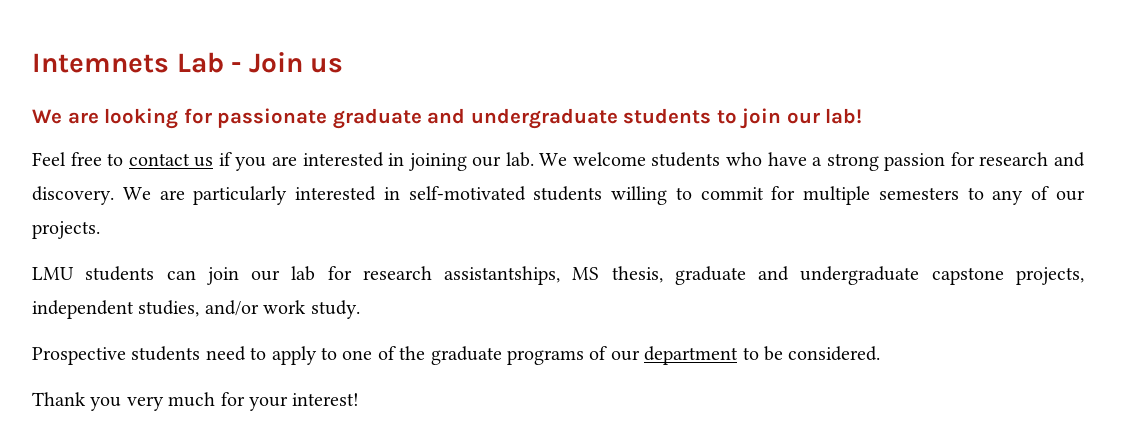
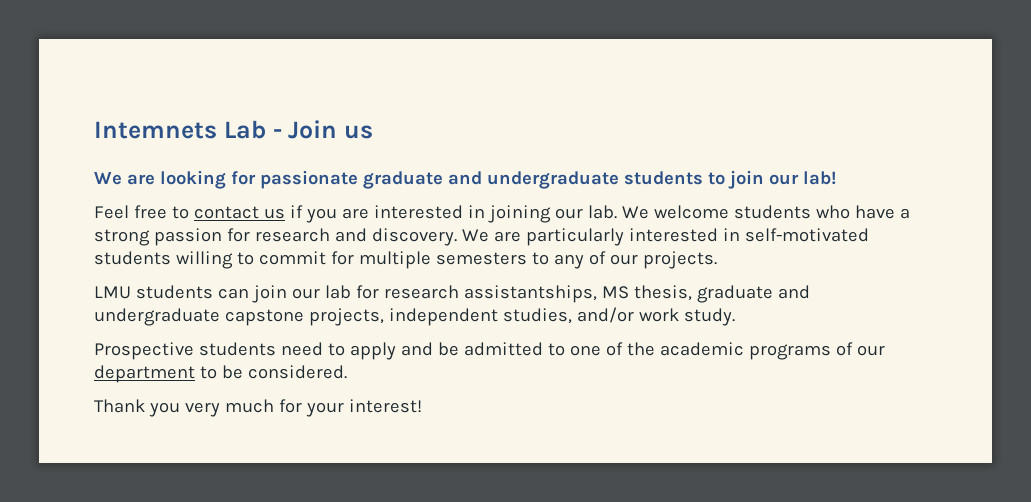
- Prospective students need to apply to one of the graduate programs of our department to be considered.
+ Prospective students need to apply and be admitted to one of the academic programs of our department to be considered.

